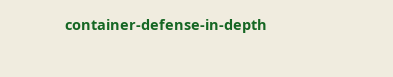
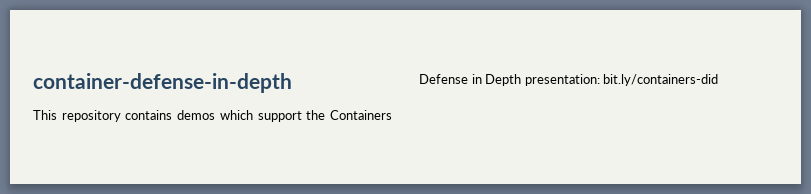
+ This repository contains demos which support the Containers Defense in Depth presentation: bit.ly/containers-did

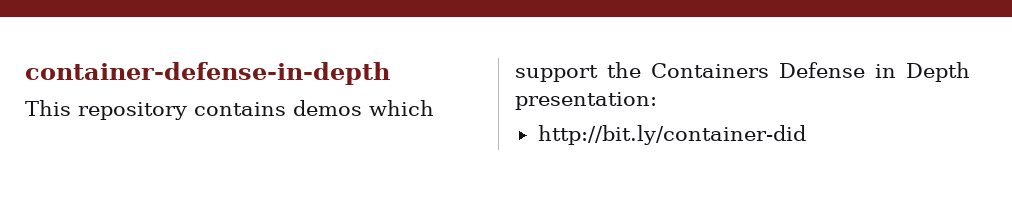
- This repository contains demos which support the Containers Defense in Depth presentation: bit.ly/containers-did
+ This repository contains demos which support the Containers Defense in Depth presentation:
+ http://bit.ly/container-did

